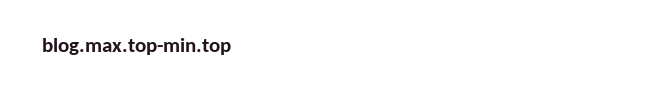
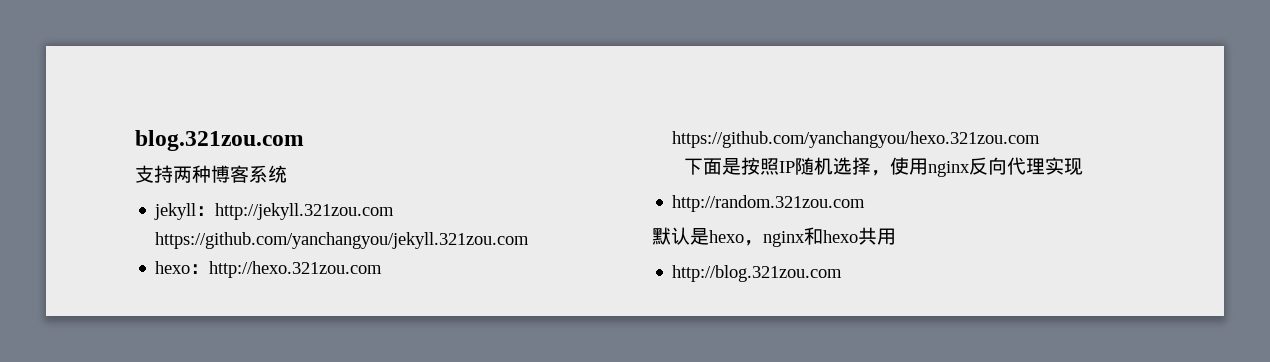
- blog.max.top-min.top
+ blog.321zou.com
+ 支持两种博客系统
+ jekyll：http://jekyll.321zou.com https://github.com/yanchangyou/jekyll.321zou.com
+ hexo：http://hexo.321zou.com https://github.com/yanchangyou/hexo.321zou.com
+ 下面是按照IP随机选择，使用nginx反向代理实现
+ http://random.321zou.com
+ 默认是hexo，nginx和hexo共用
+ http://blog.321zou.com

